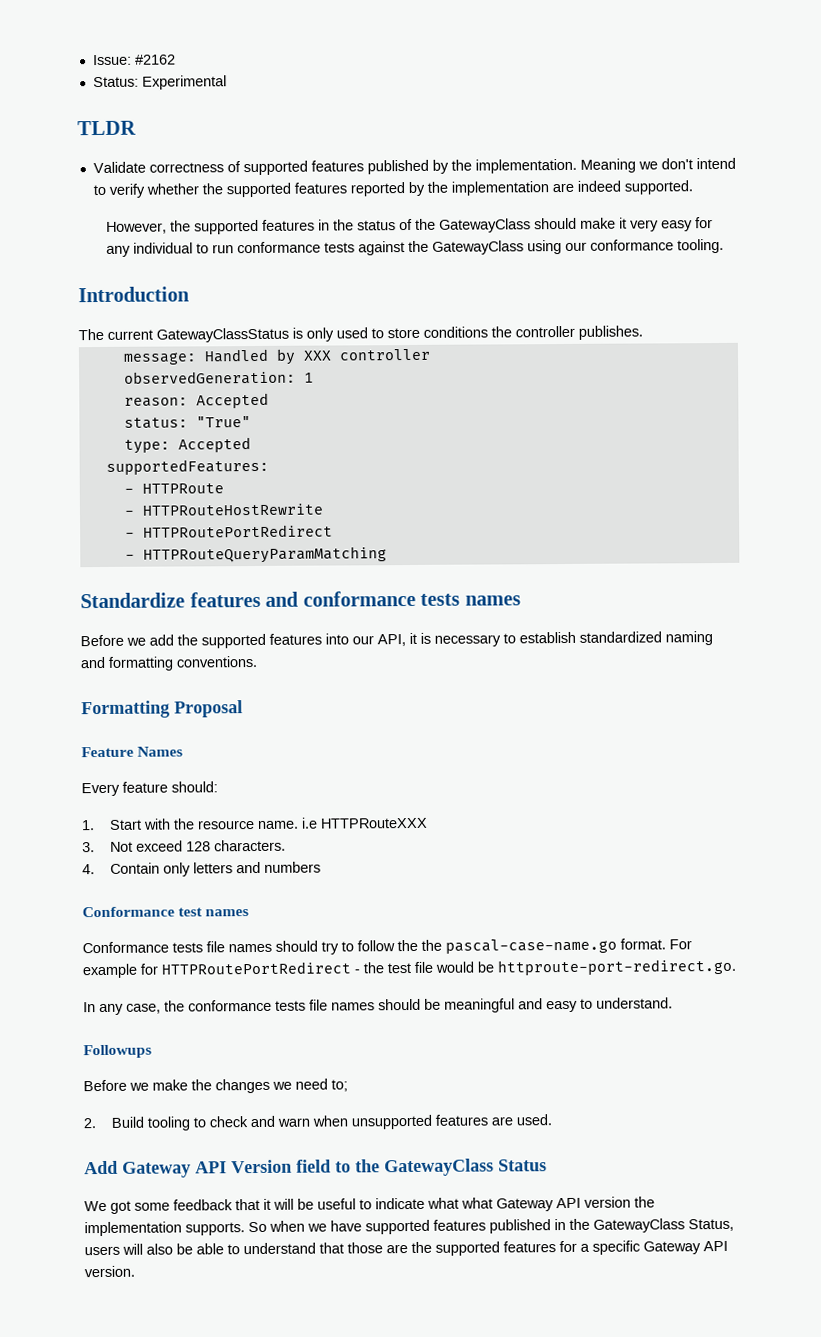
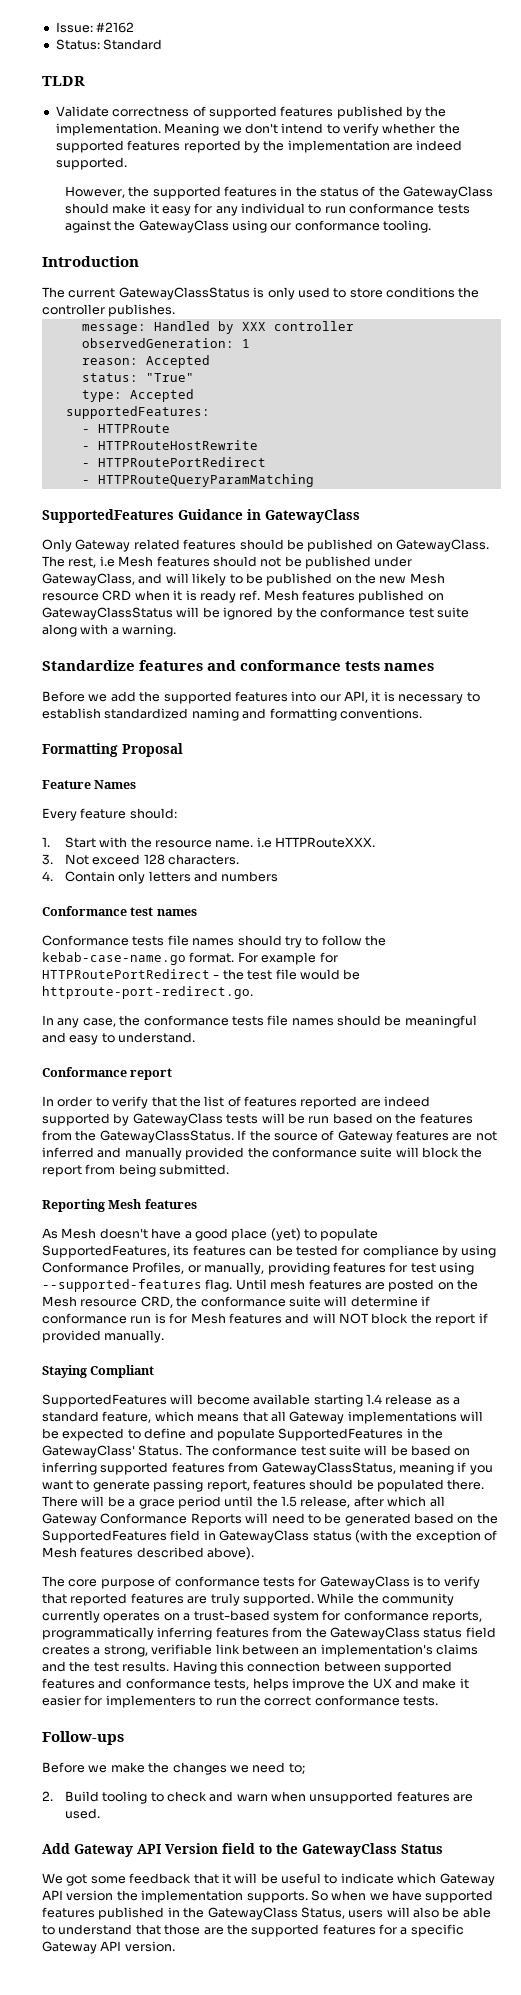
- Status: Experimental
+ Status: Standard
- However, the supported features in the status of the GatewayClass should make it very easy for any individual to run conformance tests against the GatewayClass using our conformance tooling.
+ However, the supported features in the status of the GatewayClass should make it easy for any individual to run conformance tests against the GatewayClass using our conformance tooling.
+ SupportedFeatures Guidance in GatewayClass
+ Only Gateway related features should be published on GatewayClass. The rest, i.e Mesh features should not be published under GatewayClass, and will likely to be published on the new Mesh resource CRD when it is ready ref. Mesh features published on GatewayClassStatus will be ignored by the conformance test suite along with a warning.
- 1. Start with the resource name. i.e HTTPRouteXXX
+ 1. Start with the resource name. i.e HTTPRouteXXX.
- Conformance tests file names should try to follow the the pascal-case-name.go format.
+ Conformance tests file names should try to follow the kebab-case-name.go format.
- Followups
+ Conformance report
+ In order to verify that the list of features reported are indeed supported by GatewayClass tests will be run based on the features from the GatewayClassStatus. If the source of Gateway features are not inferred and manually provided the conformance suite will block the report from being submitted.
+ Reporting Mesh features
+ As Mesh doesn't have a good place (yet) to populate SupportedFeatures, its features can be tested for compliance by using Conformance Profiles, or manually, providing features for test using --supported-features flag. Until mesh features are posted on the Mesh resource CRD, the conformance suite will determine if conformance run is for Mesh features and will NOT block the report if provided manually.
+ Staying Compliant
+ SupportedFeatures will become available starting 1.4 release as a standard feature, which means that all Gateway implementations will be expected to define and populate SupportedFeatures in the GatewayClass' Status. The conformance test suite will be based on inferring supported features from GatewayClassStatus, meaning if you want to generate passing report, features should be populated there. There will be a grace period until the 1.5 release, after which all Gateway Conformance Reports will need to be generated based on the SupportedFeatures field in GatewayClass status (with the exception of Mesh features described above).
+ The core purpose of conformance tests for GatewayClass is to verify that reported features are truly supported. While the community currently operates on a trust-based system for conformance reports, programmatically inferring features from the GatewayClass status field creates a strong, verifiable link between an implementation's claims and the test results. Having this connection between supported features and conformance tests, helps improve the UX and make it easier for implementers to run the correct conformance tests.
+ Follow-ups
- We got some feedback that it will be useful to indicate what what Gateway API version the implementation supports.
+ We got some feedback that it will be useful to indicate which Gateway API version the implementation supports.

